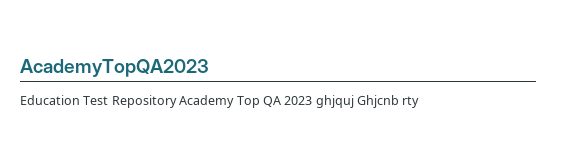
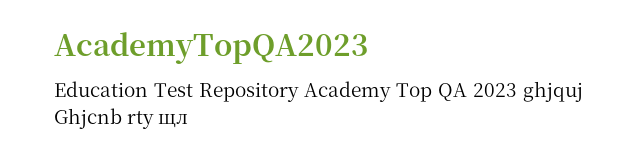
- Education Test Repository Academy Top QA 2023 ghjquj Ghjcnb rty
+ Education Test Repository Academy Top QA 2023 ghjquj Ghjcnb rty щл

